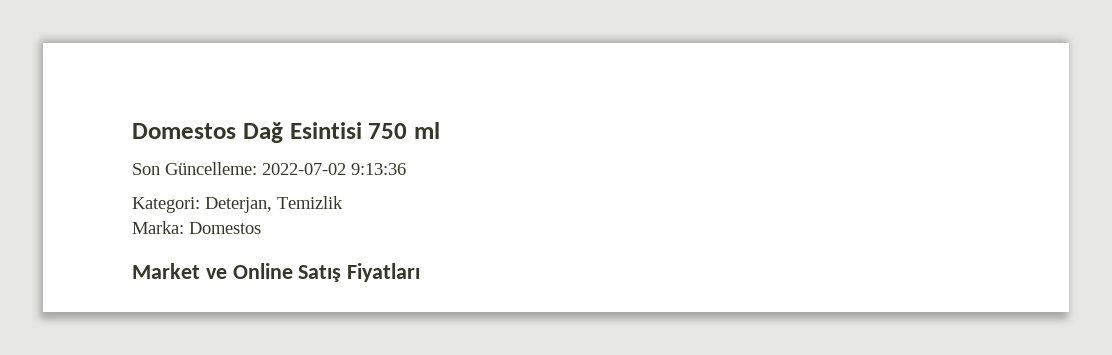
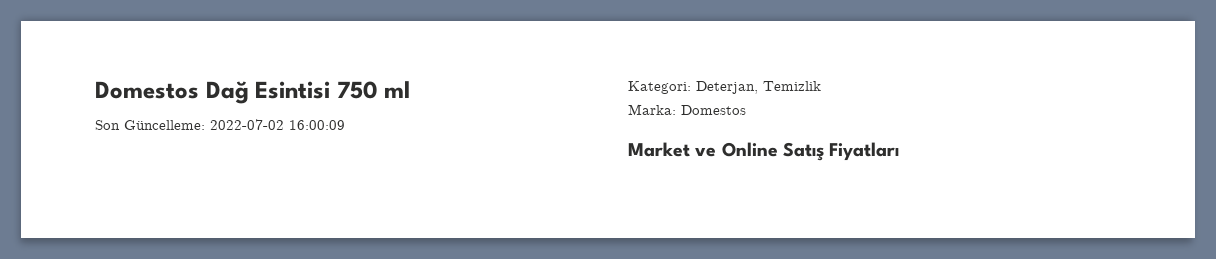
- Son Güncelleme: 2022-07-02 9:13:36
+ Son Güncelleme: 2022-07-02 16:00:09

